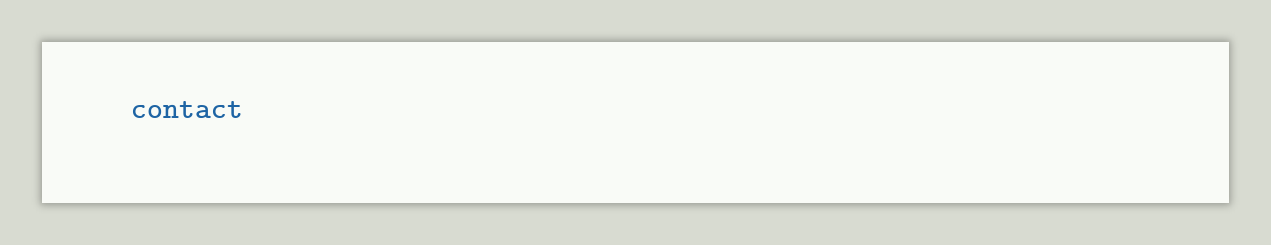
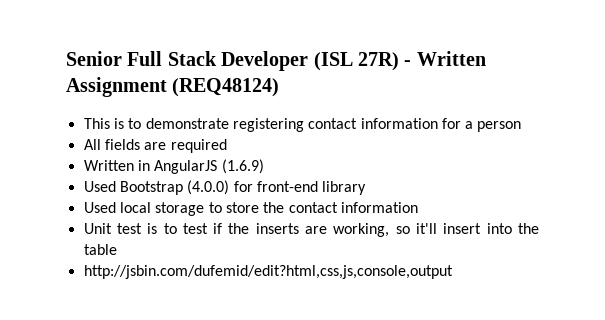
- contact
+ Senior Full Stack Developer (ISL 27R) - Written Assignment (REQ48124)
+ This is to demonstrate registering contact information for a person
+ All fields are required
+ Written in AngularJS (1.6.9)
+ Used Bootstrap (4.0.0) for front-end library
+ Used local storage to store the contact information
+ Unit test is to test if the inserts are working, so it'll insert into the table
+ http://jsbin.com/dufemid/edit?html,css,js,console,output

